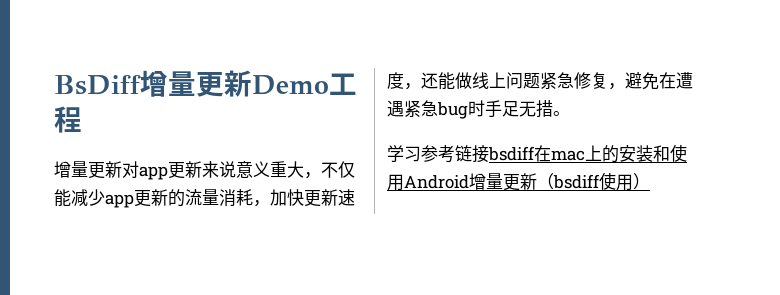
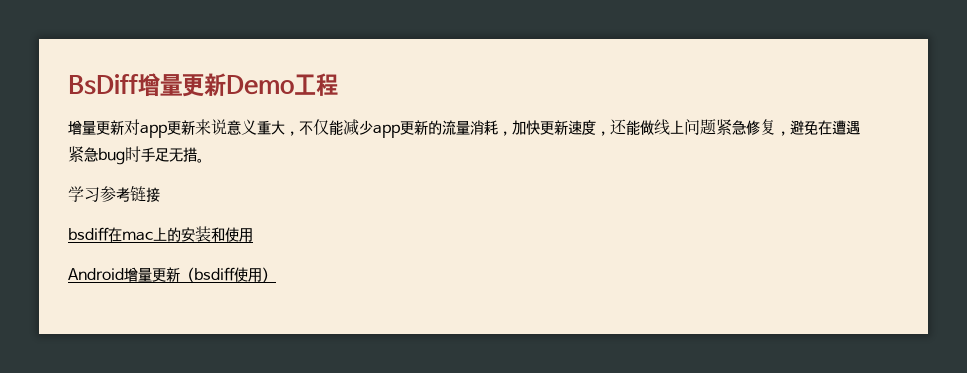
- 学习参考链接bsdiff在mac上的安装和使用Android增量更新（bsdiff使用）
+ 学习参考链接
+ bsdiff在mac上的安装和使用
+ Android增量更新（bsdiff使用）

